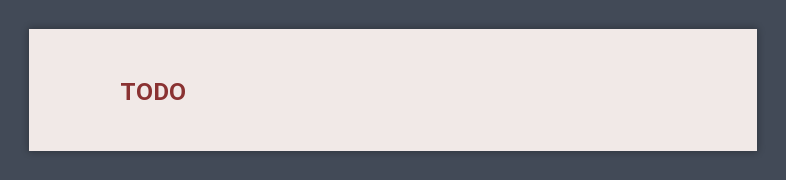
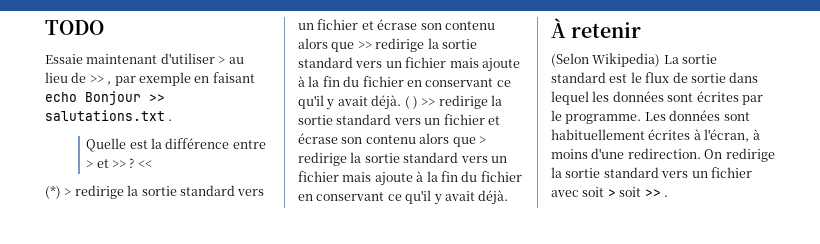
+ Essaie maintenant d'utiliser > au lieu de >> , par exemple en faisant echo Bonjour >> salutations.txt .
+ Quelle est la différence entre > et >> ? <<
+ (*) > redirige la sortie standard vers un fichier et écrase son contenu alors que >> redirige la sortie standard vers un fichier mais ajoute à la fin du fichier en conservant ce qu'il y avait déjà. ( ) >> redirige la sortie standard vers un fichier et écrase son contenu alors que > redirige la sortie standard vers un fichier mais ajoute à la fin du fichier en conservant ce qu'il y avait déjà.
+ À retenir
+ (Selon Wikipedia) La sortie standard est le flux de sortie dans lequel les données sont écrites par le programme. Les données sont habituellement écrites à l'écran, à moins d'une redirection. On redirige la sortie standard vers un fichier avec soit > soit >> .

